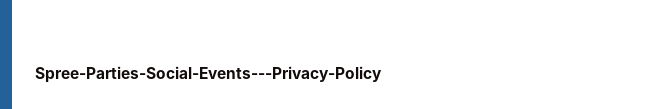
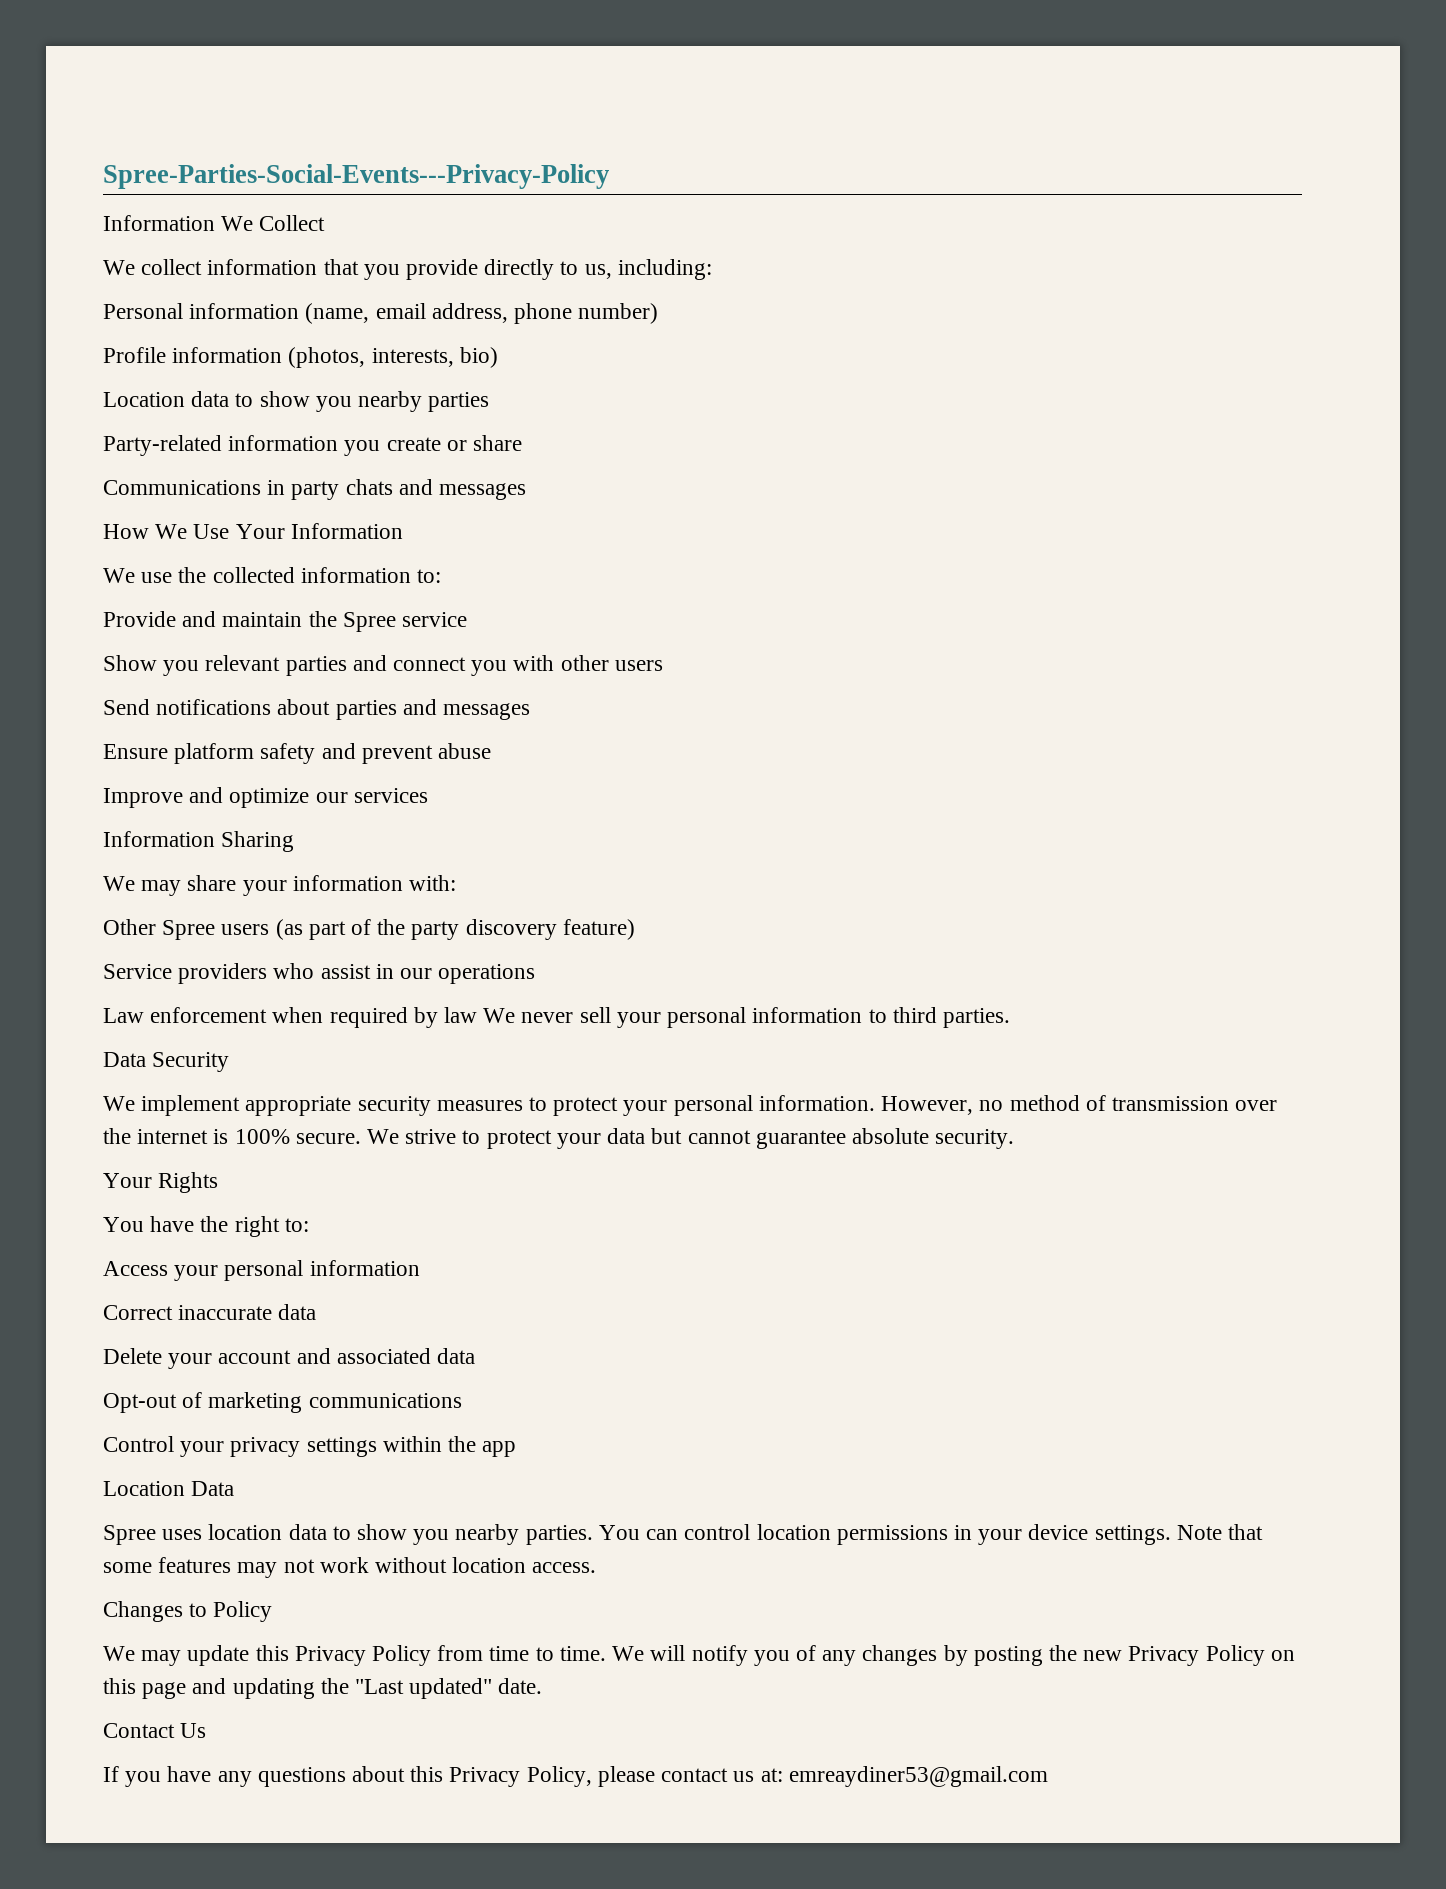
+ Information We Collect
+ We collect information that you provide directly to us, including:
+ Personal information (name, email address, phone number)
+ Profile information (photos, interests, bio)
+ Location data to show you nearby parties
+ Party-related information you create or share
+ Communications in party chats and messages
+ How We Use Your Information
+ We use the collected information to:
+ Provide and maintain the Spree service
+ Show you relevant parties and connect you with other users
+ Send notifications about parties and messages
+ Ensure platform safety and prevent abuse
+ Improve and optimize our services
+ Information Sharing
+ We may share your information with:
+ Other Spree users (as part of the party discovery feature)
+ Service providers who assist in our operations
+ Law enforcement when required by law We never sell your personal information to third parties.
+ Data Security
+ We implement appropriate security measures to protect your personal information. However, no method of transmission over the internet is 100% secure. We strive to protect your data but cannot guarantee absolute security.
+ Your Rights
+ You have the right to:
+ Access your personal information
+ Correct inaccurate data
+ Delete your account and associated data
+ Opt-out of marketing communications
+ Control your privacy settings within the app
+ Location Data
+ Spree uses location data to show you nearby parties. You can control location permissions in your device settings. Note that some features may not work without location access.
+ Changes to Policy
+ We may update this Privacy Policy from time to time. We will notify you of any changes by posting the new Privacy Policy on this page and updating the "Last updated" date.
+ Contact Us
+ If you have any questions about this Privacy Policy, please contact us at: emreaydiner53@gmail.com

